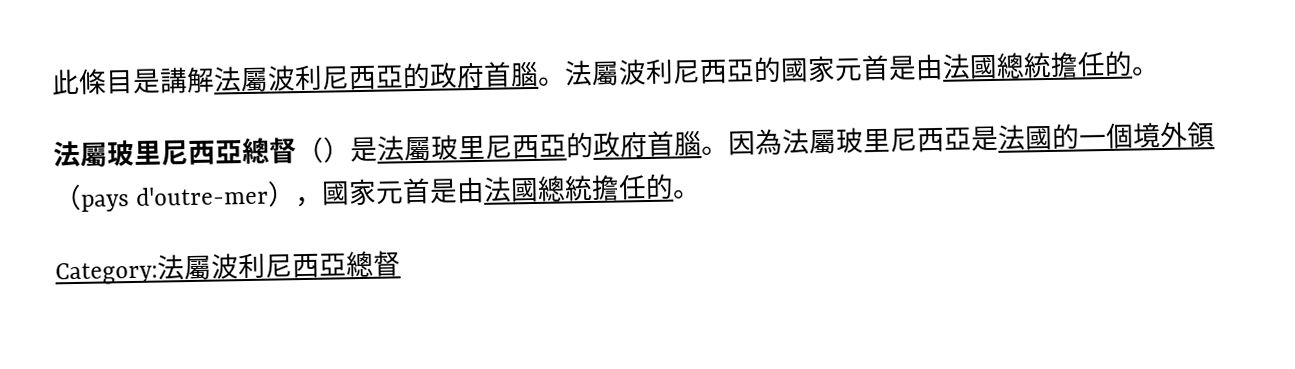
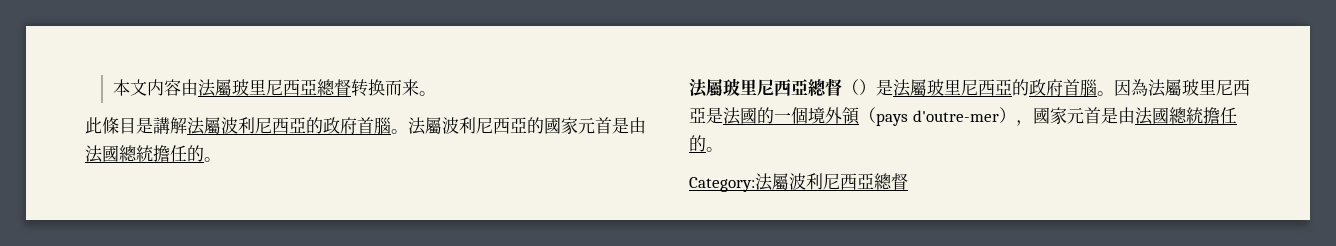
+ 本文内容由法屬玻里尼西亞總督转换而来。

